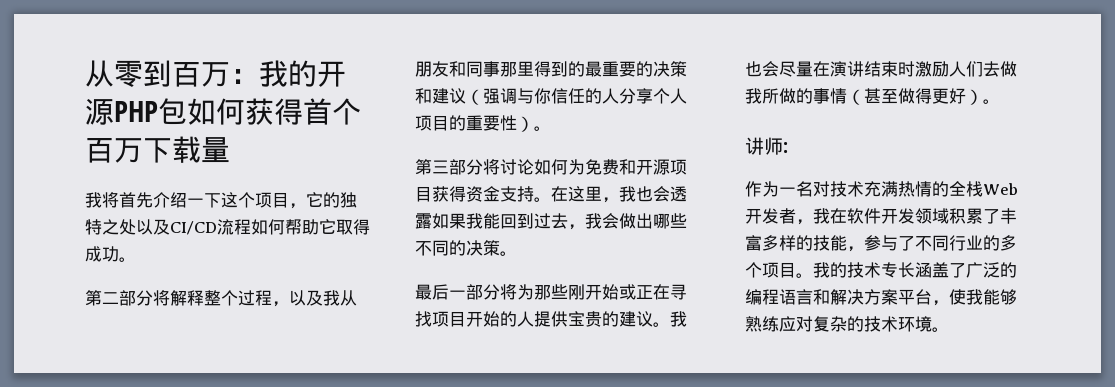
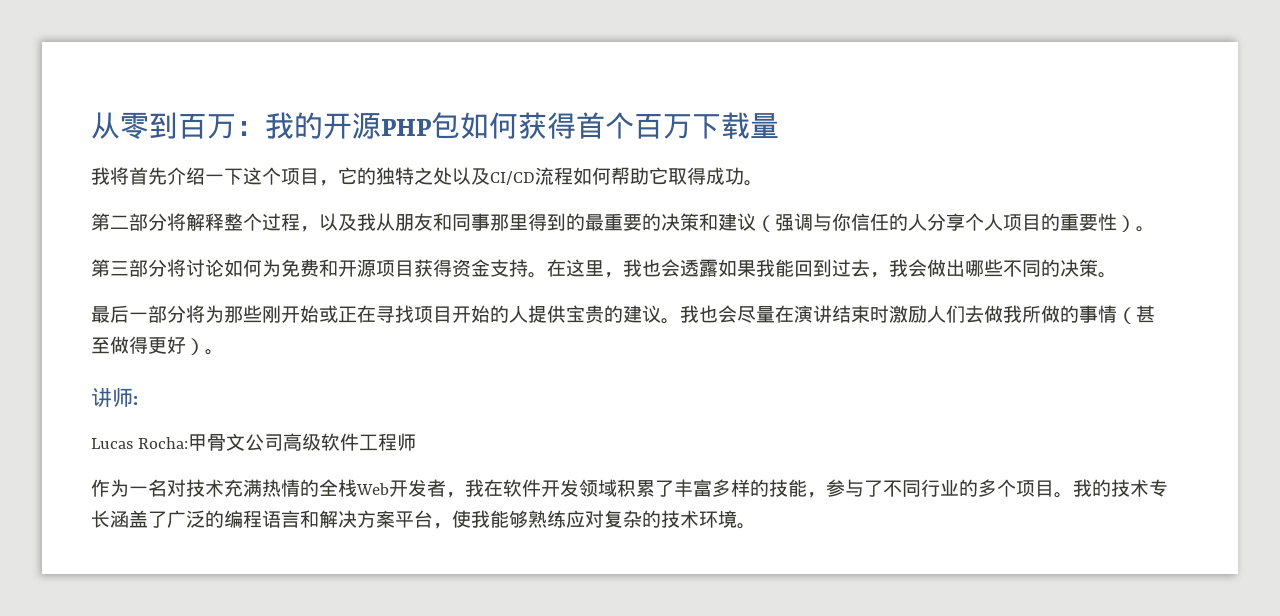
+ Lucas Rocha:甲骨文公司高级软件工程师

